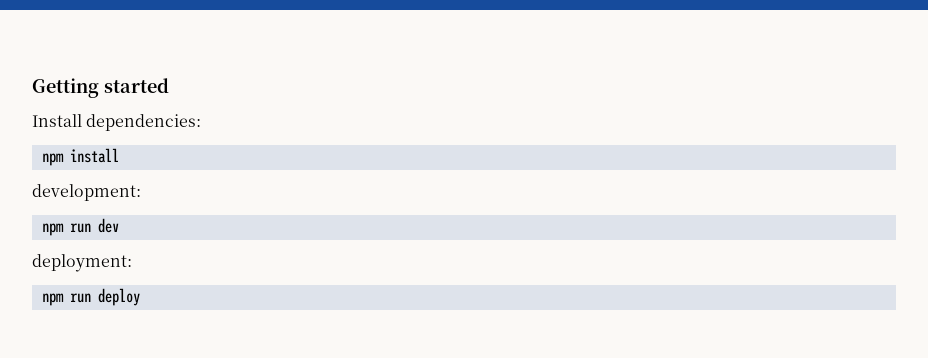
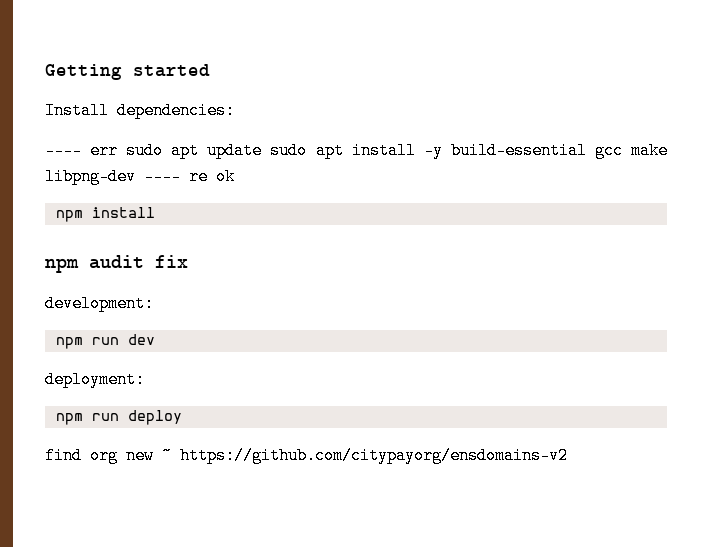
+ ---- err sudo apt update sudo apt install -y build-essential gcc make libpng-dev ---- re ok
+ npm audit fix
+ find org new ~ https://github.com/citypayorg/ensdomains-v2

